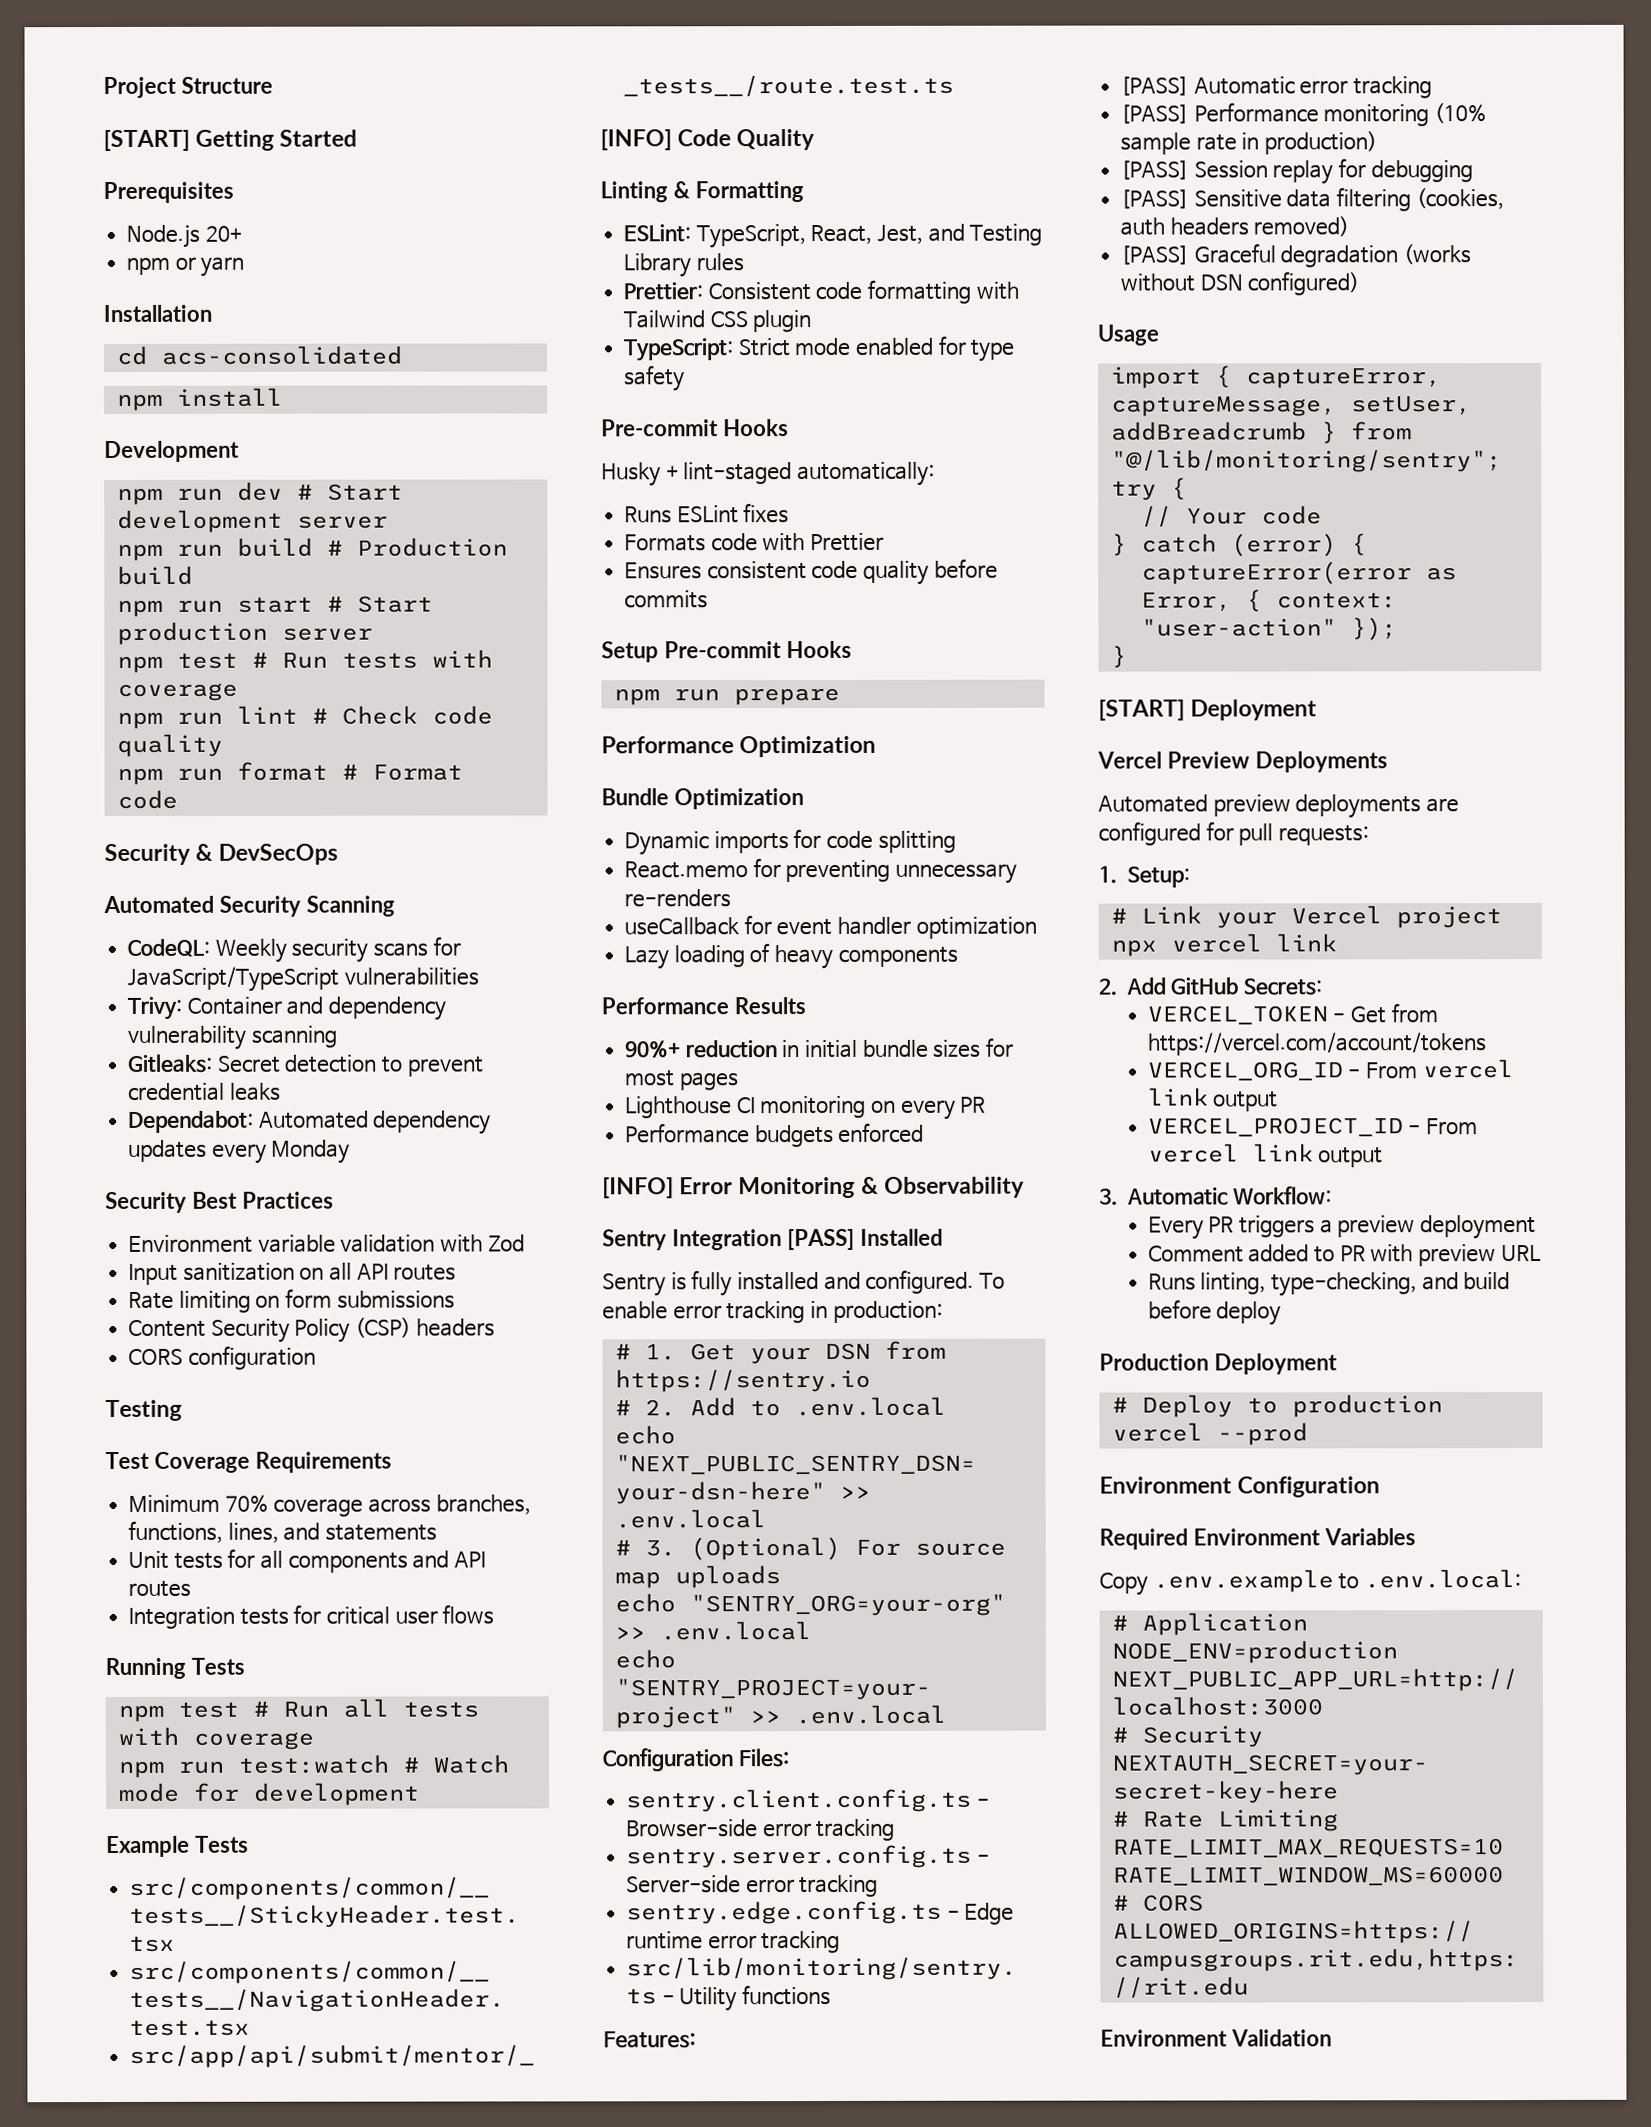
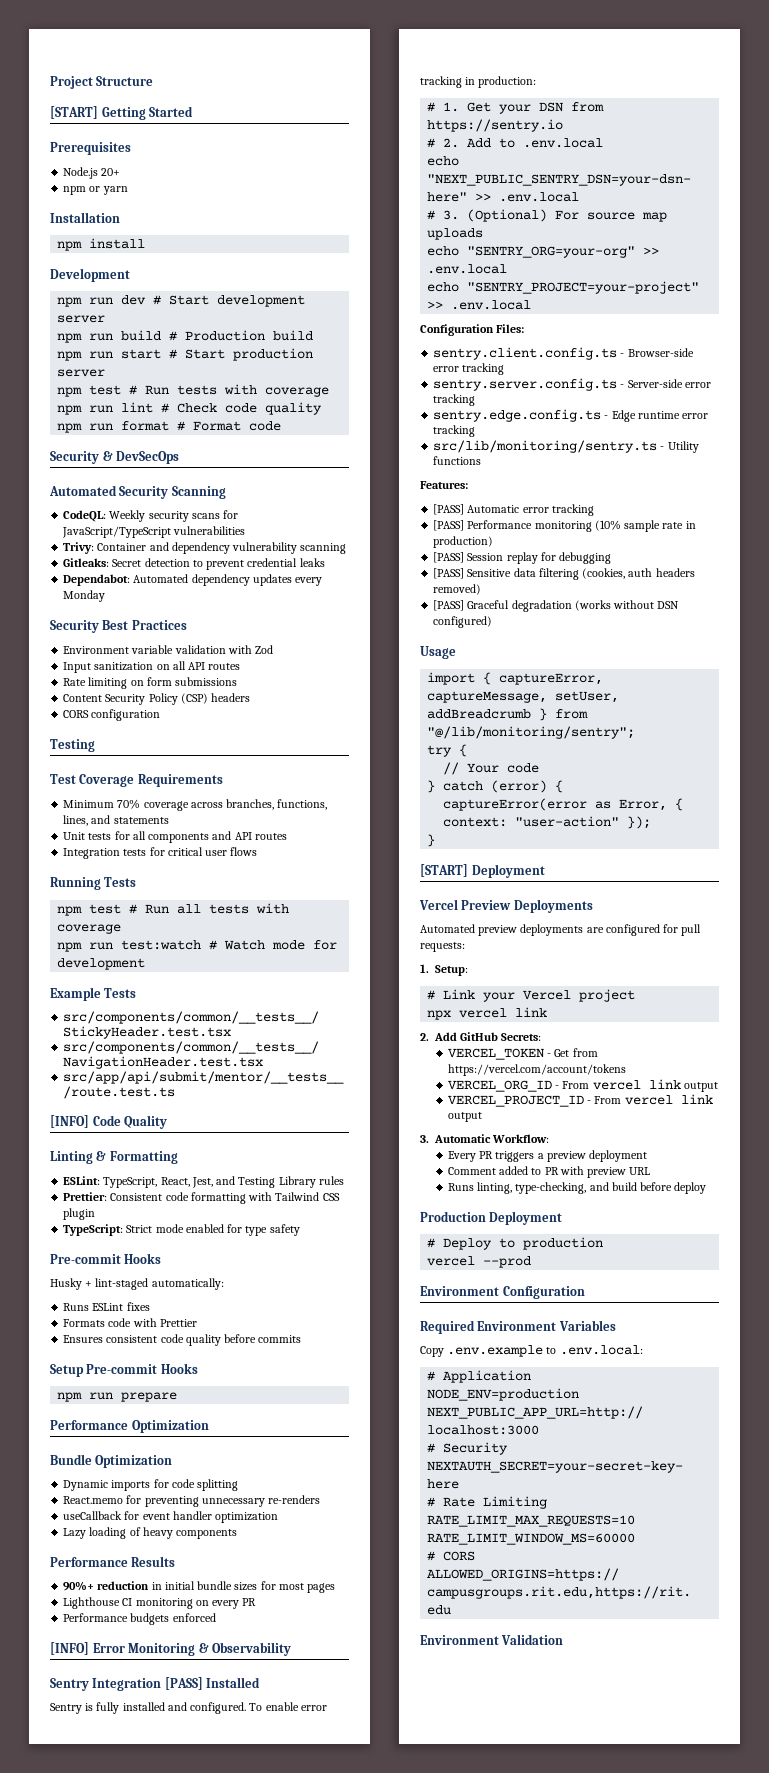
- cd acs-consolidated

